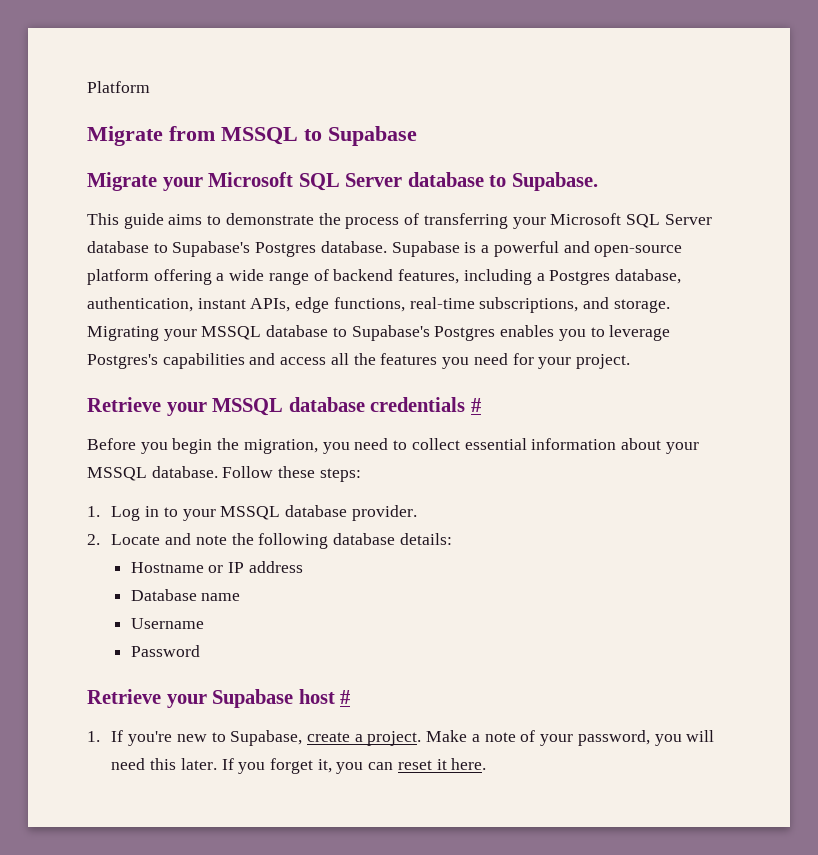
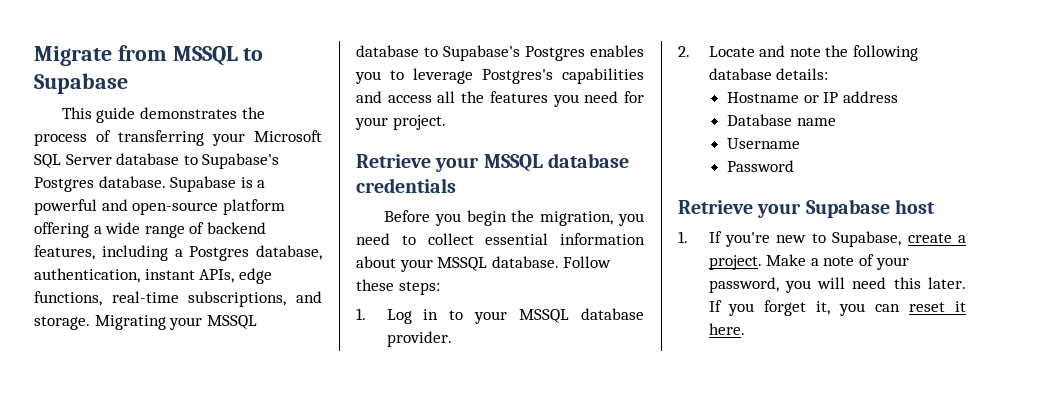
- Platform
- Migrate your Microsoft SQL Server database to Supabase.
- This guide aims to demonstrate the process of transferring your Microsoft SQL Server database to Supabase's Postgres database.
+ This guide demonstrates the process of transferring your Microsoft SQL Server database to Supabase's Postgres database.
- Retrieve your MSSQL database credentials #
+ Retrieve your MSSQL database credentials
- Retrieve your Supabase host #
+ Retrieve your Supabase host

